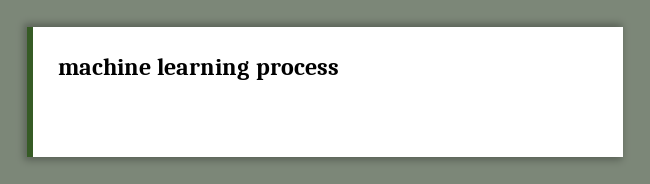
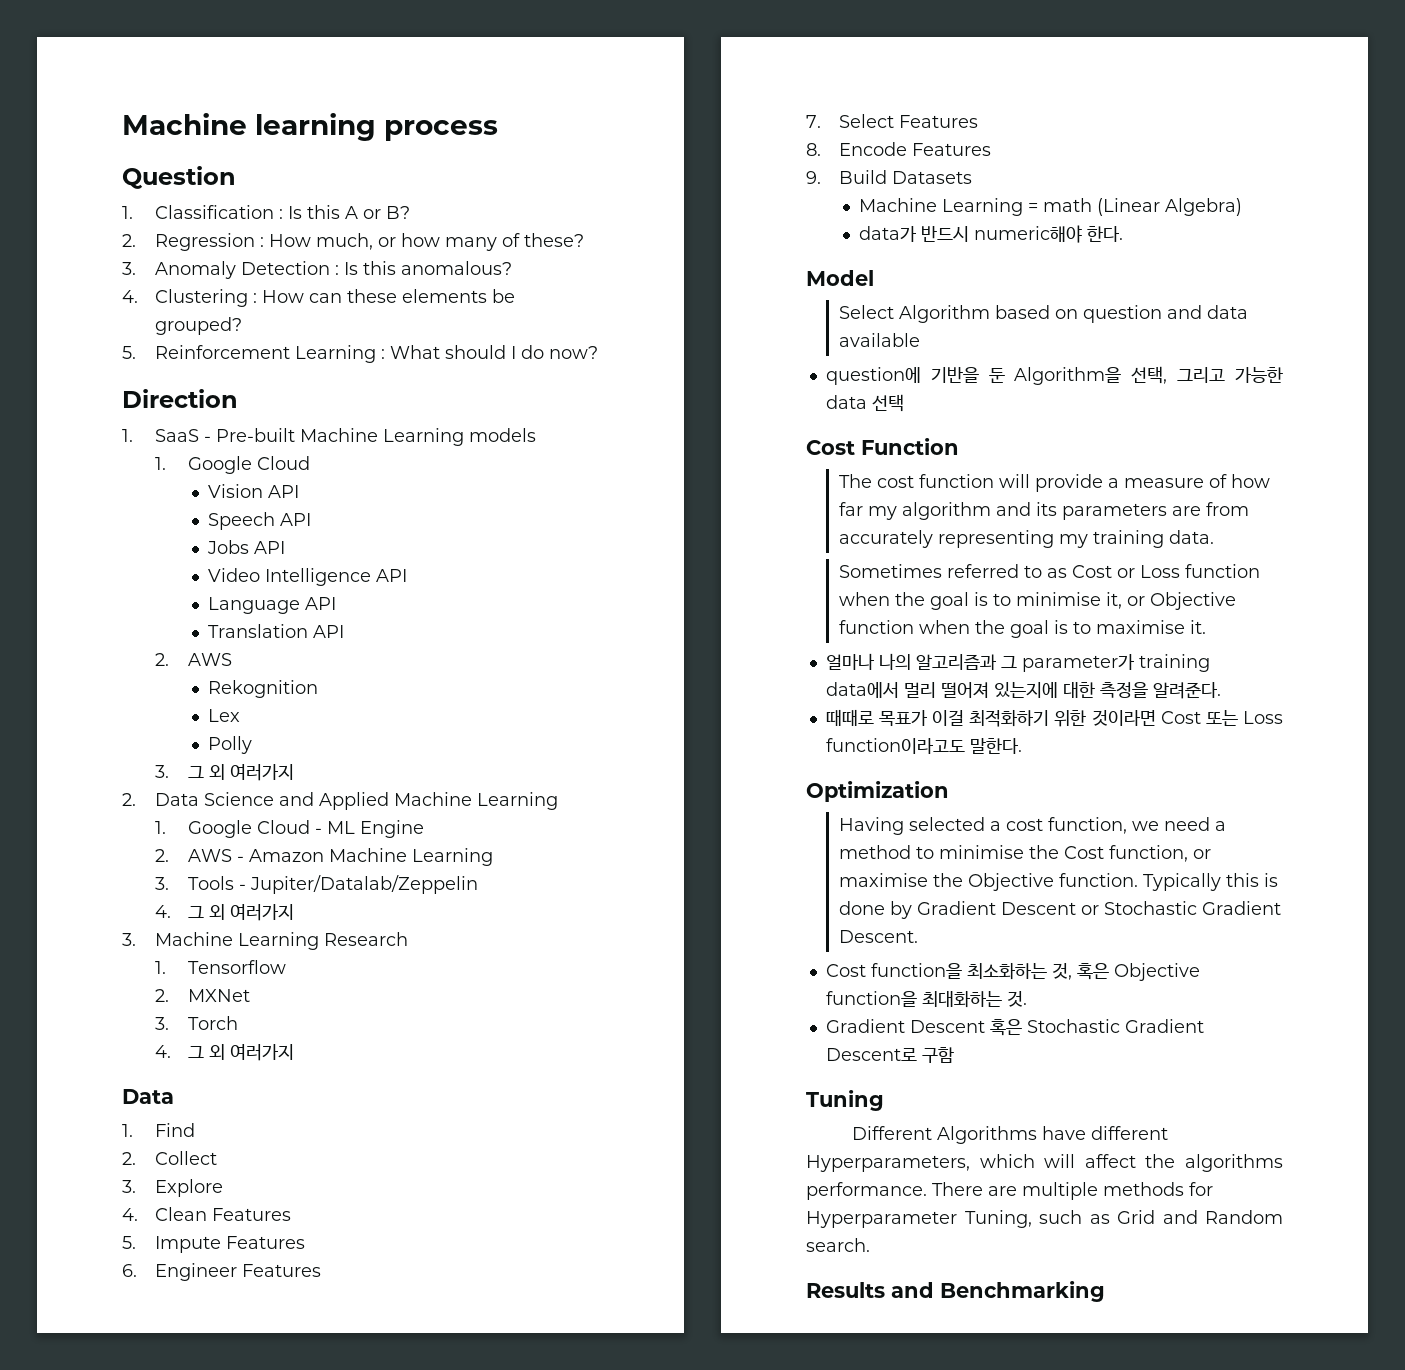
- machine learning process
+ Machine learning process
+ Question
+ 1. Classification : Is this A or B?
+ 2. Regression : How much, or how many of these?
+ 3. Anomaly Detection : Is this anomalous?
+ 4. Clustering : How can these elements be grouped?
+ 5. Reinforcement Learning : What should I do now?
+ Direction
+ 1. SaaS - Pre-built Machine Learning models
+ 1. Google Cloud
+ Vision API
+ Speech API
+ Jobs API
+ Video Intelligence API
+ Language API
+ Translation API
+ 2. AWS
+ Rekognition
+ Lex
+ Polly
+ 3. 그 외 여러가지
+ 2. Data Science and Applied Machine Learning
+ 1. Google Cloud - ML Engine
+ 2. AWS - Amazon Machine Learning
+ 3. Tools - Jupiter/Datalab/Zeppelin
+ 4. 그 외 여러가지
+ 3. Machine Learning Research
+ 1. Tensorflow
+ 2. MXNet
+ 3. Torch
+ 4. 그 외 여러가지
+ Data
+ 1. Find
+ 2. Collect
+ 3. Explore
+ 4. Clean Features
+ 5. Impute Features
+ 6. Engineer Features
+ 7. Select Features
+ 8. Encode Features
+ 9. Build Datasets
+ Machine Learning = math (Linear Algebra)
+ data가 반드시 numeric해야 한다.
+ Model
+ Select Algorithm based on question and data available
+ question에 기반을 둔 Algorithm을 선택, 그리고 가능한 data 선택
+ Cost Function
+ The cost function will provide a measure of how far my algorithm and its parameters are from accurately representing my training data.
+ Sometimes referred to as Cost or Loss function when the goal is to minimise it, or Objective function when the goal is to maximise it.
+ 얼마나 나의 알고리즘과 그 parameter가 training data에서 멀리 떨어져 있는지에 대한 측정을 알려준다.
+ 때때로 목표가 이걸 최적화하기 위한 것이라면 Cost 또는 Loss function이라고도 말한다.
+ Optimization
+ Having selected a cost function, we need a method to minimise the Cost function, or maximise the Objective function. Typically this is done by Gradient Descent or Stochastic Gradient Descent.
+ Cost function을 최소화하는 것, 혹은 Objective function을 최대화하는 것.
+ Gradient Descent 혹은 Stochastic Gradient Descent로 구함
+ Tuning
+ Different Algorithms have different Hyperparameters, which will affect the algorithms performance. There are multiple methods for Hyperparameter Tuning, such as Grid and Random search.
+ Results and Benchmarking

